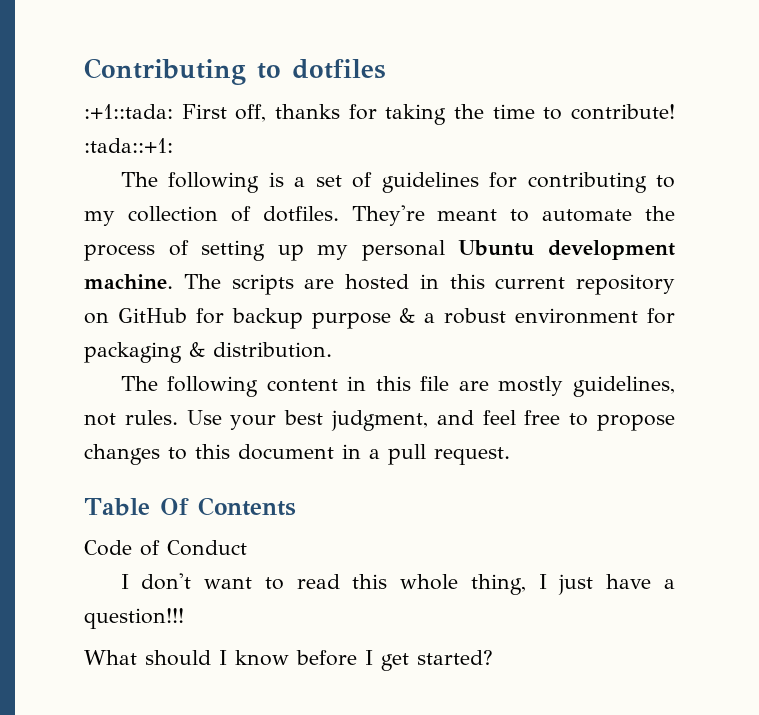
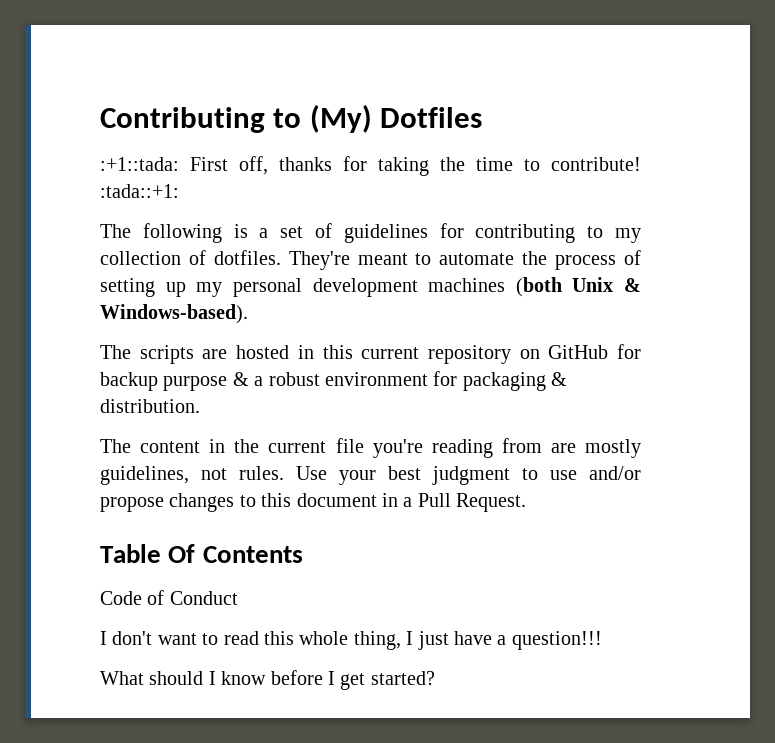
- Contributing to dotfiles
+ Contributing to (My) Dotfiles
- They're meant to automate the process of setting up my personal Ubuntu development machine. The scripts are hosted in this current repository on GitHub for backup purpose & a robust environment for packaging & distribution.
+ They're meant to automate the process of setting up my personal development machines (both Unix & Windows-based).
+ The scripts are hosted in this current repository on GitHub for backup purpose & a robust environment for packaging & distribution.
- The following content in this file are mostly guidelines, not rules.
+ The content in the current file you're reading from are mostly guidelines, not rules.
- Use your best judgment, and feel free to propose changes to this document in a pull request.
+ Use your best judgment to use and/or propose changes to this document in a Pull Request.

